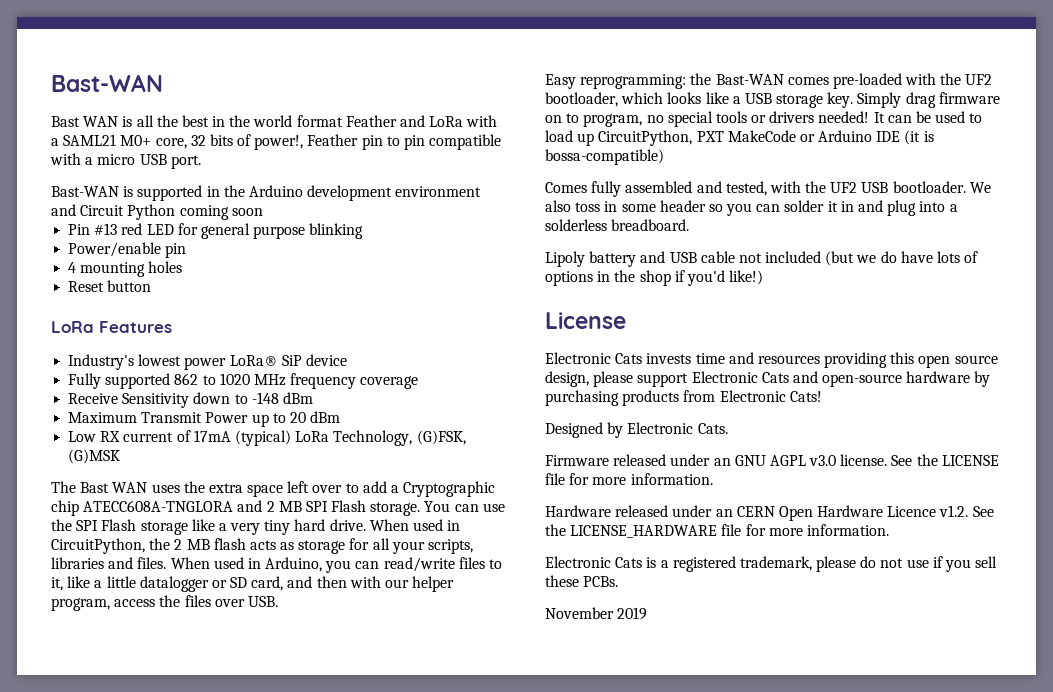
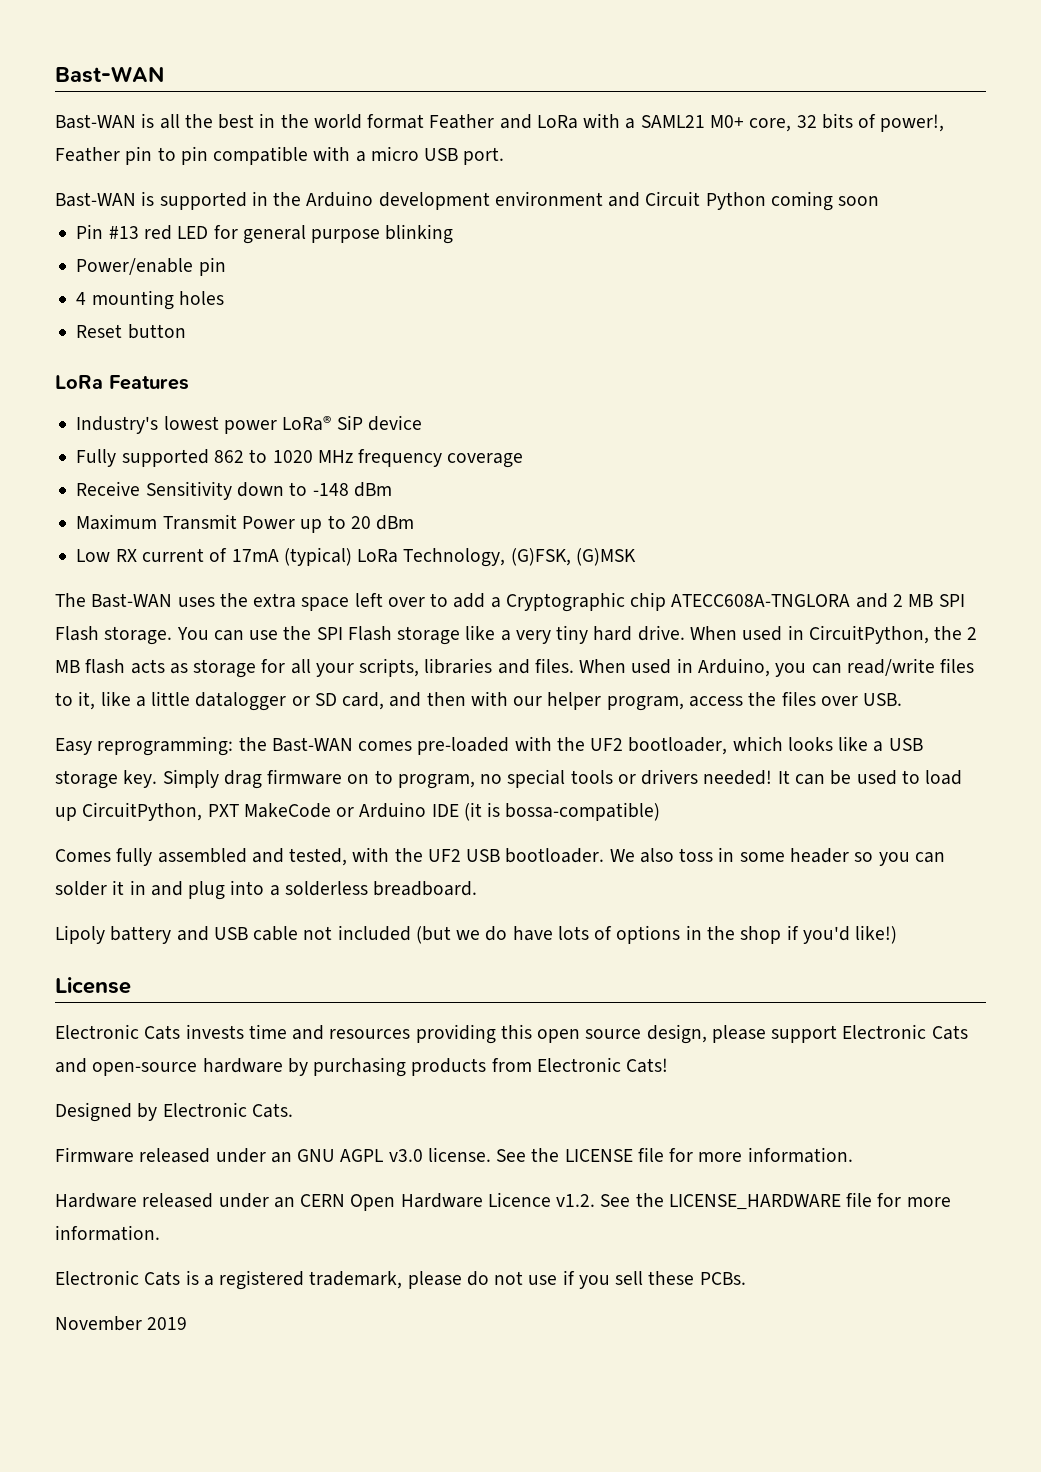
- Bast WAN is all the best in the world format Feather and LoRa with a SAML21 M0+ core, 32 bits of power!, Feather pin to pin compatible with a micro USB port.
+ Bast-WAN is all the best in the world format Feather and LoRa with a SAML21 M0+ core, 32 bits of power!, Feather pin to pin compatible with a micro USB port.
- The Bast WAN uses the extra space left over to add a Cryptographic chip ATECC608A-TNGLORA and 2 MB SPI Flash storage.
+ The Bast-WAN uses the extra space left over to add a Cryptographic chip ATECC608A-TNGLORA and 2 MB SPI Flash storage.

